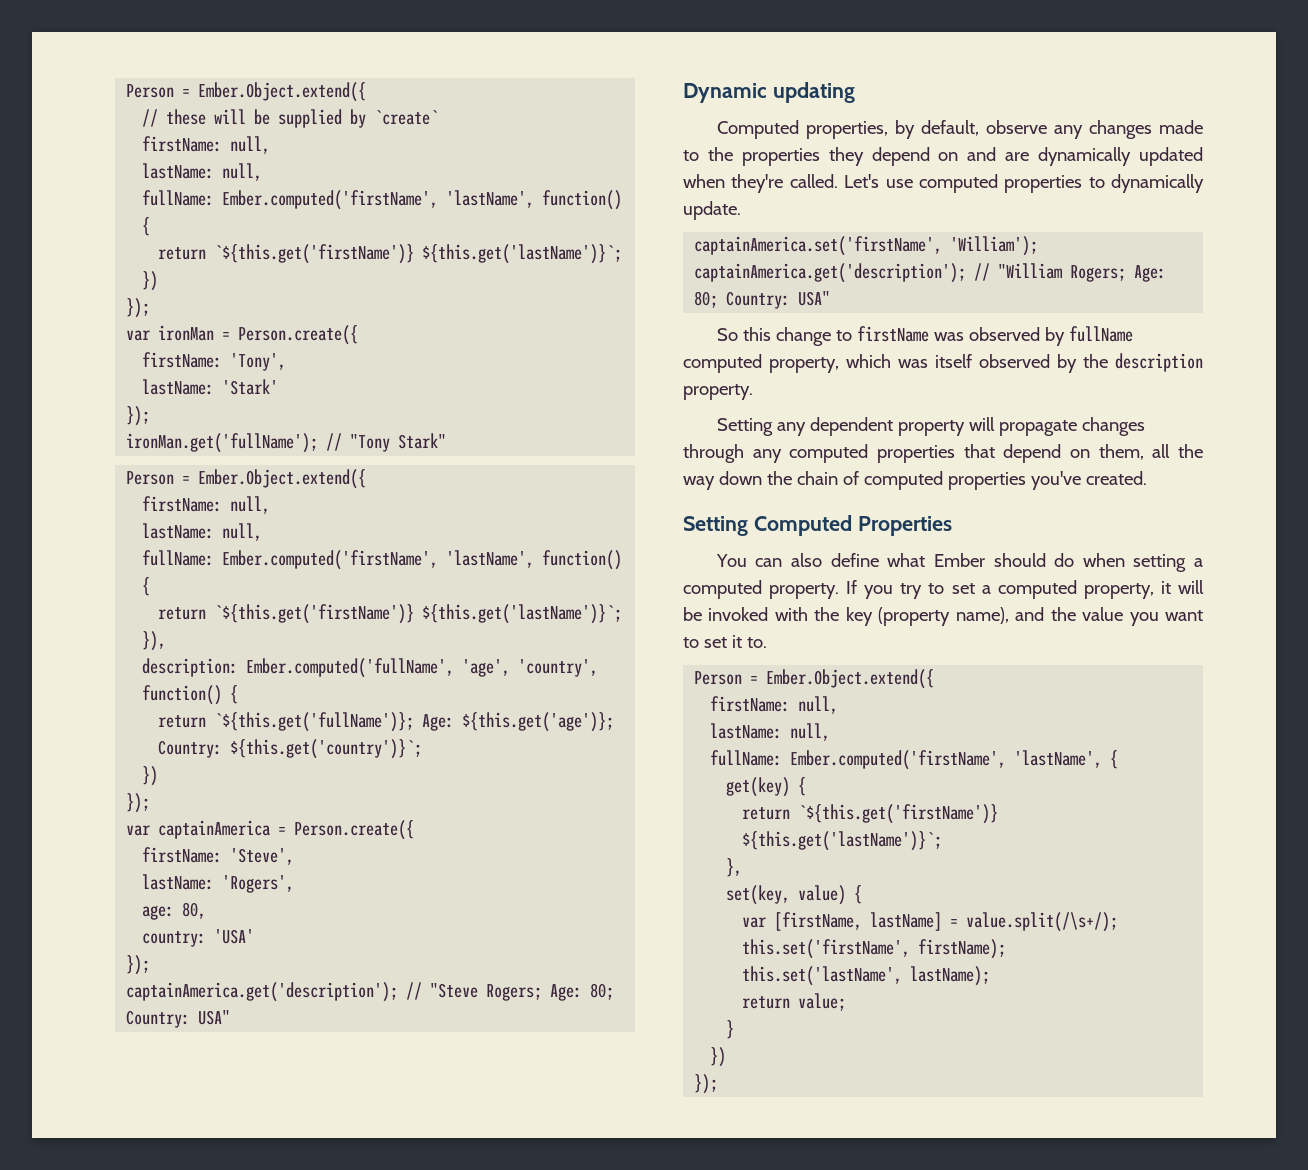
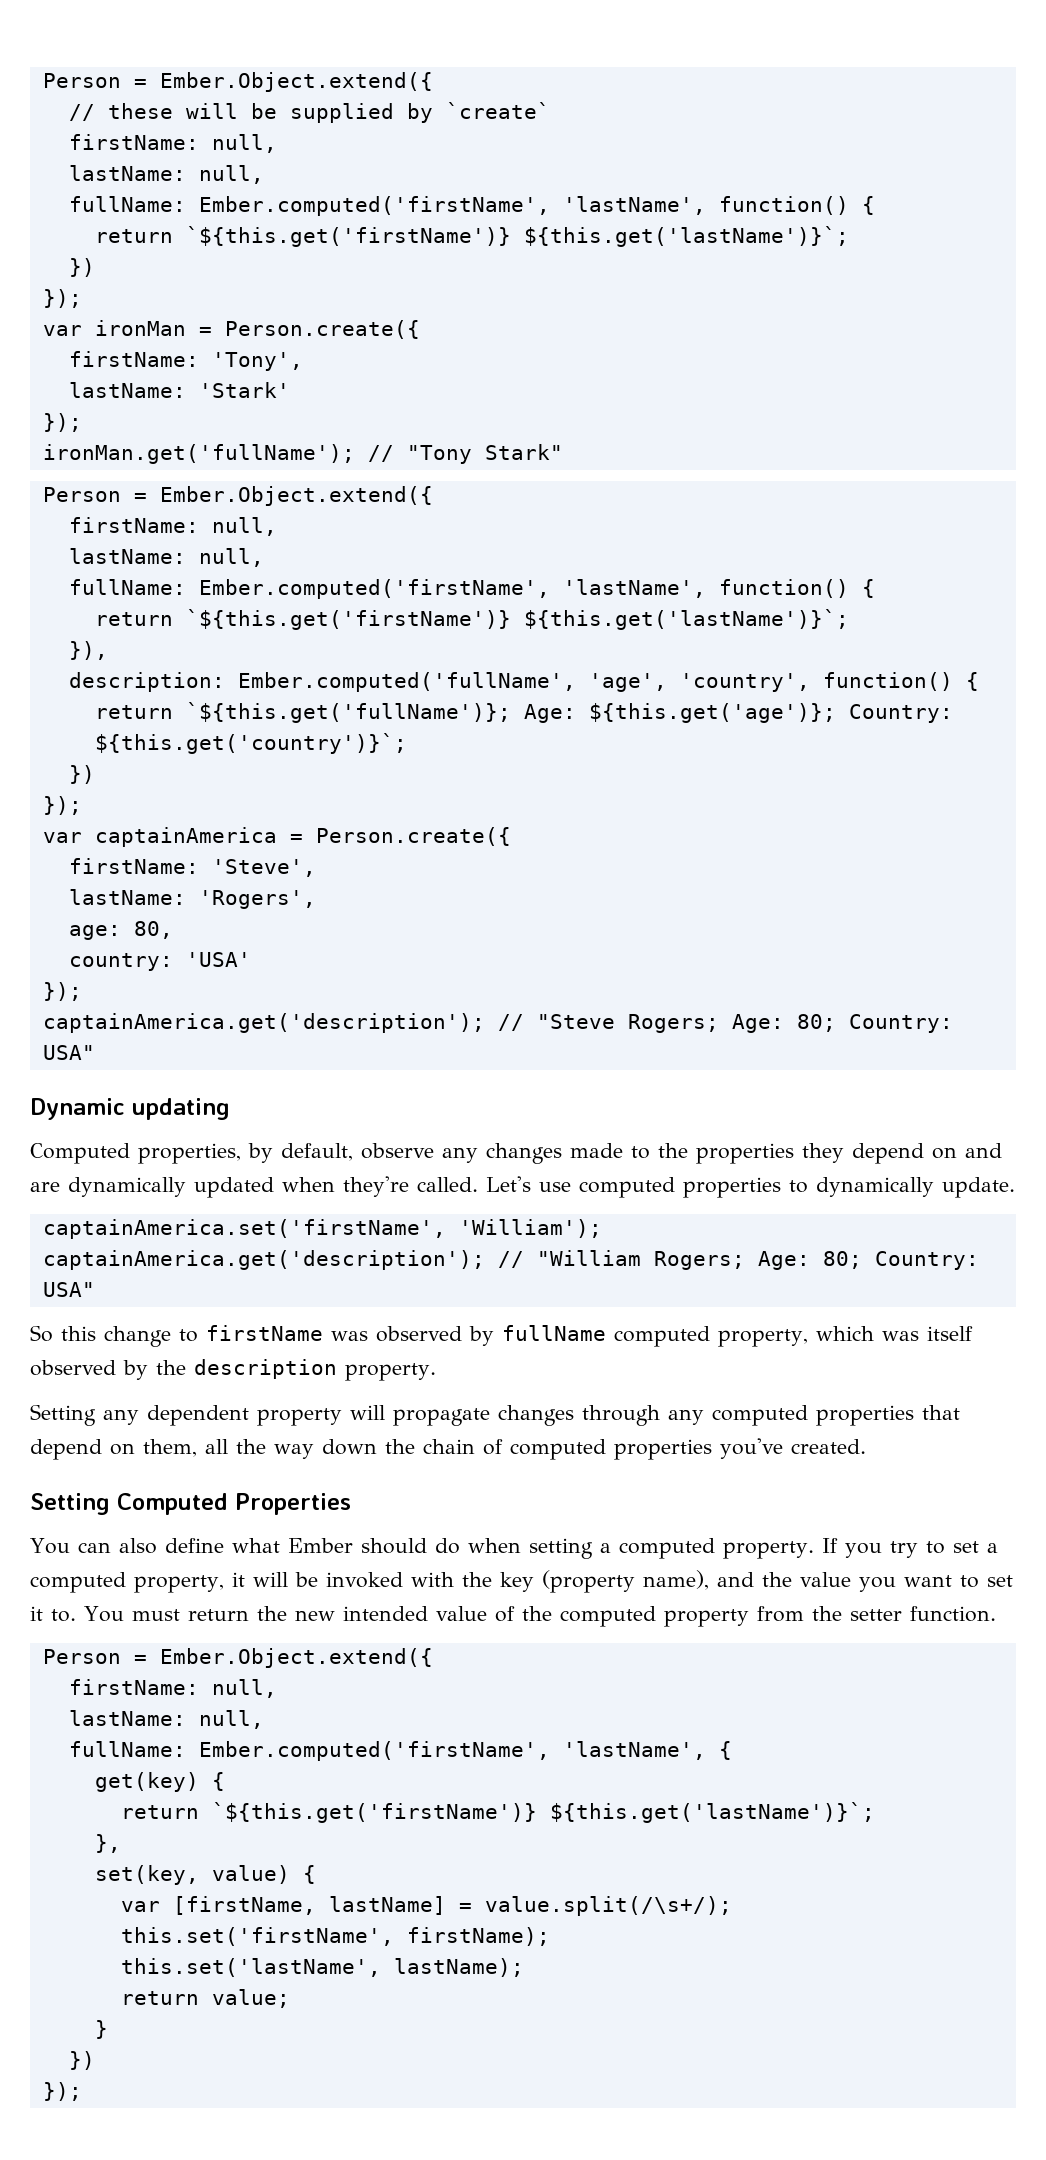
+ You must return the new intended value of the computed property from the setter function.

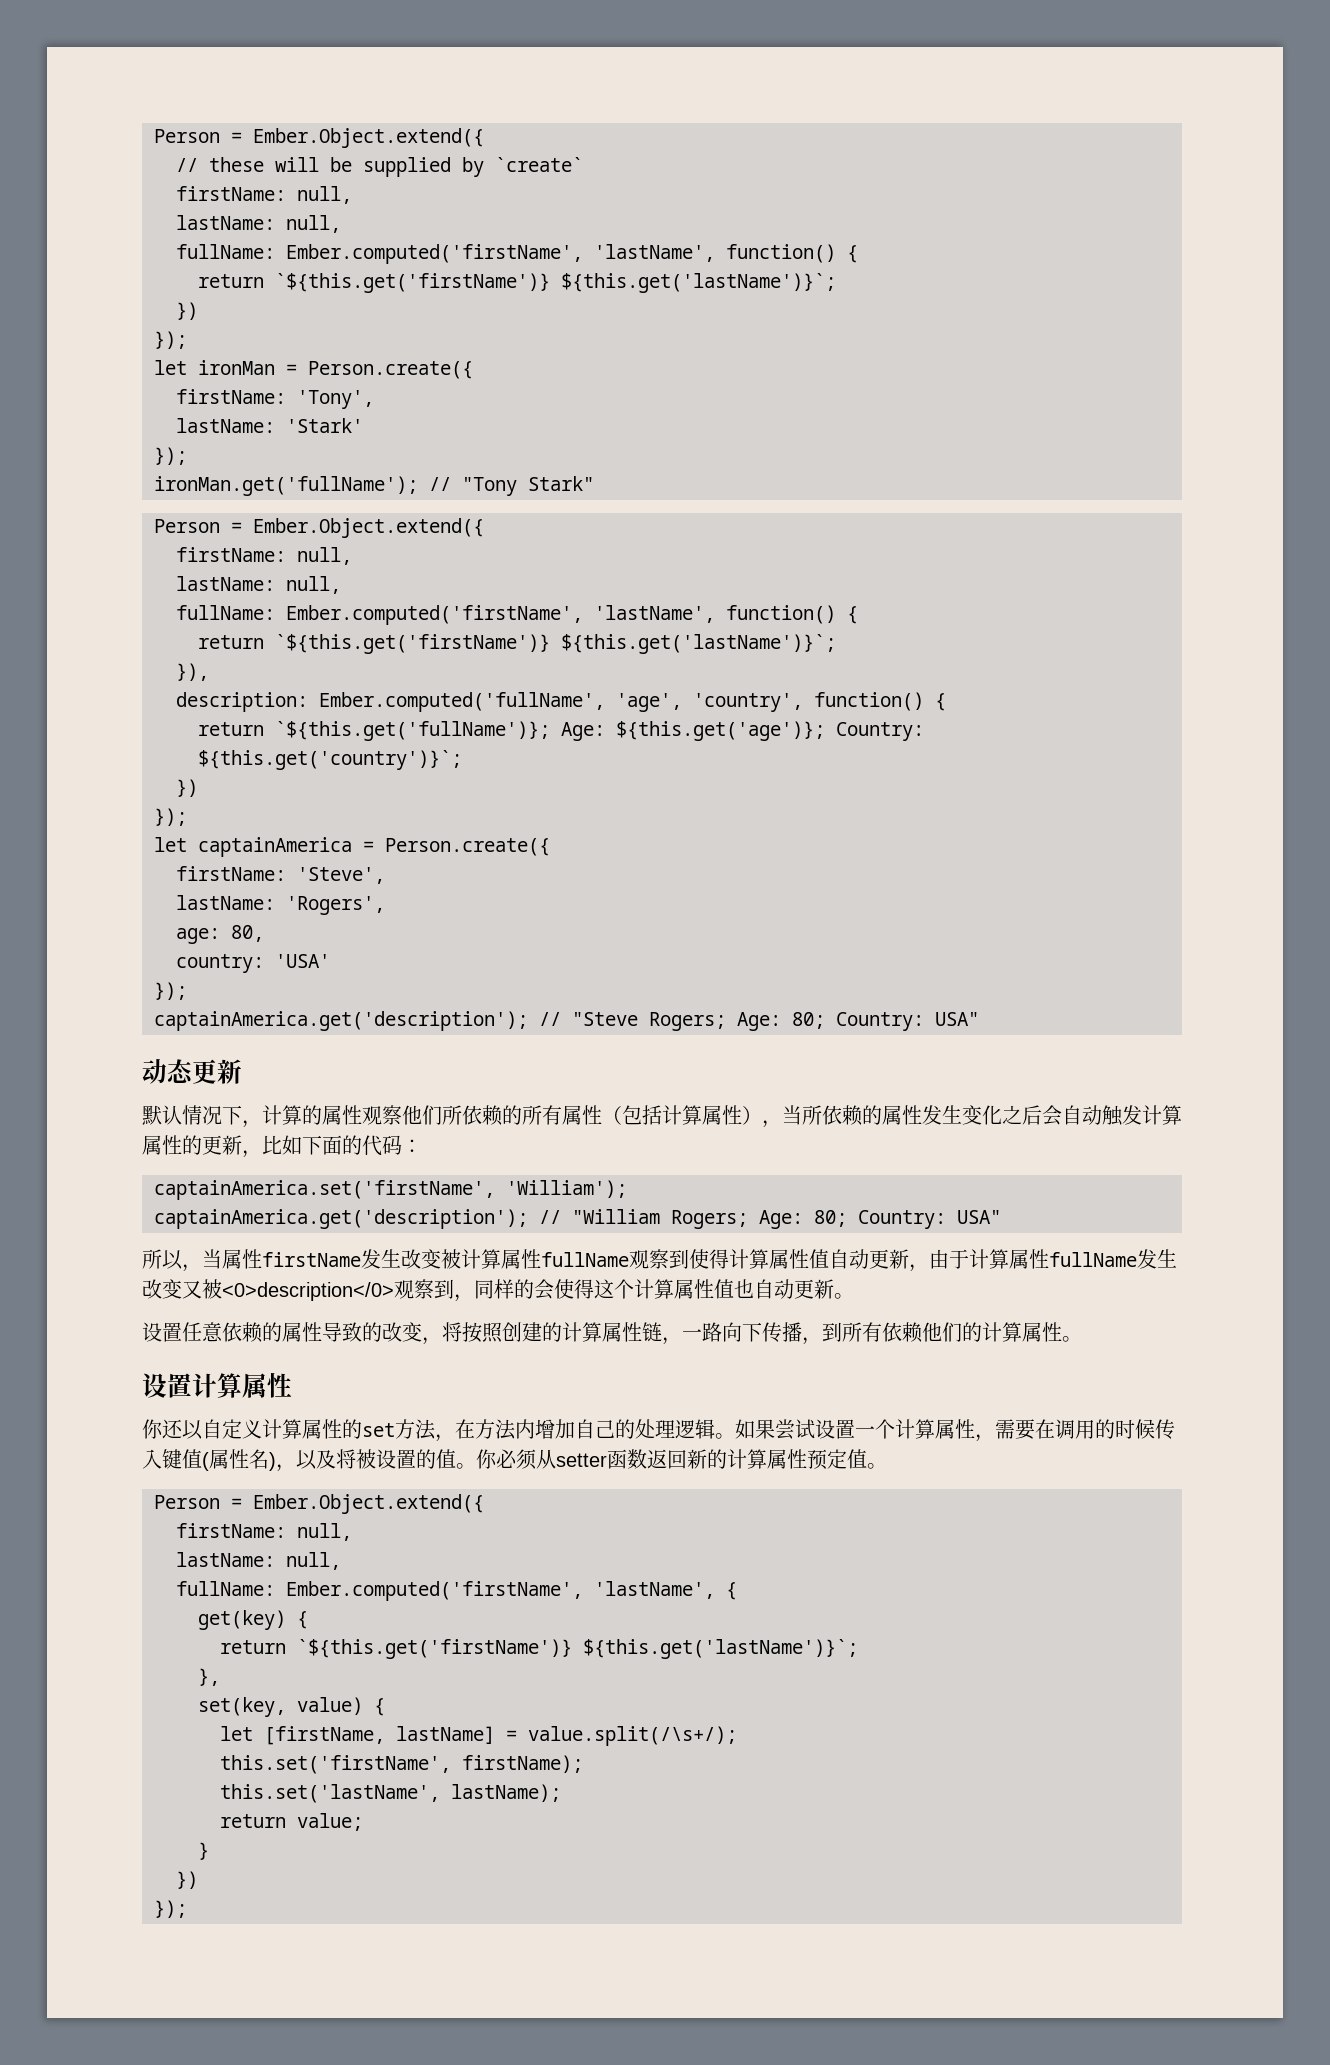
- var ironMan = Person.create({
+ let ironMan = Person.create({
- var captainAmerica = Person.create({
+ let captainAmerica = Person.create({
- Dynamic updating
- Computed properties, by default, observe any changes made to the properties they depend on and are dynamically updated when they're called. Let's use computed properties to dynamically update.
+ 动态更新
+ 默认情况下，计算的属性观察他们所依赖的所有属性（包括计算属性），当所依赖的属性发生变化之后会自动触发计算属性的更新，比如下面的代码：
- So this change to firstName was observed by fullName computed property, which was itself observed by the description property.
- Setting any dependent property will propagate changes through any computed properties that depend on them, all the way down the chain of computed properties you've created.
- Setting Computed Properties
- You can also define what Ember should do when setting a computed property. If you try to set a computed property, it will be invoked with the key (property name), and the value you want to set it to. You must return the new intended value of the computed property from the setter function.
+ 所以，当属性firstName发生改变被计算属性fullName观察到使得计算属性值自动更新，由于计算属性fullName发生改变又被<0>description</0>观察到，同样的会使得这个计算属性值也自动更新。
+ 设置任意依赖的属性导致的改变，将按照创建的计算属性链，一路向下传播，到所有依赖他们的计算属性。
+ 设置计算属性
+ 你还以自定义计算属性的set方法，在方法内增加自己的处理逻辑。如果尝试设置一个计算属性，需要在调用的时候传入键值(属性名)，以及将被设置的值。你必须从setter函数返回新的计算属性预定值。
- var [firstName, lastName] = value.split(/\s+/);
+ let [firstName, lastName] = value.split(/\s+/);

